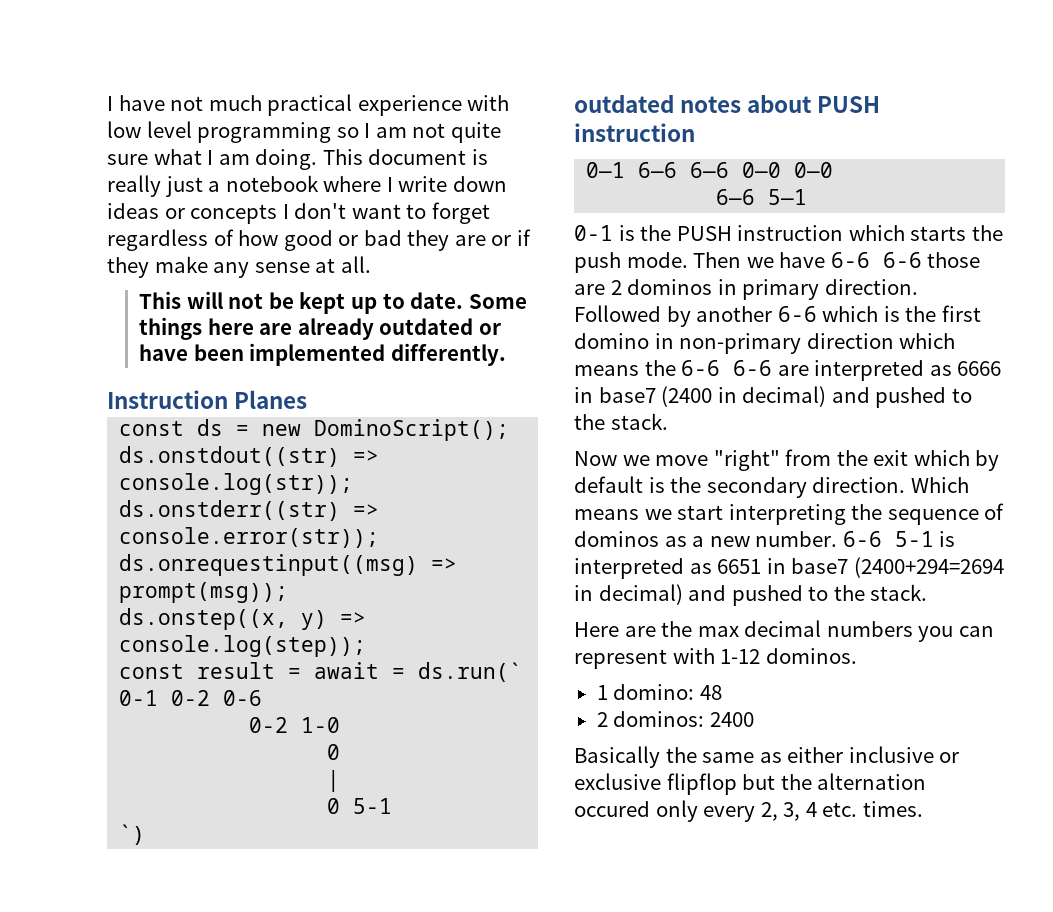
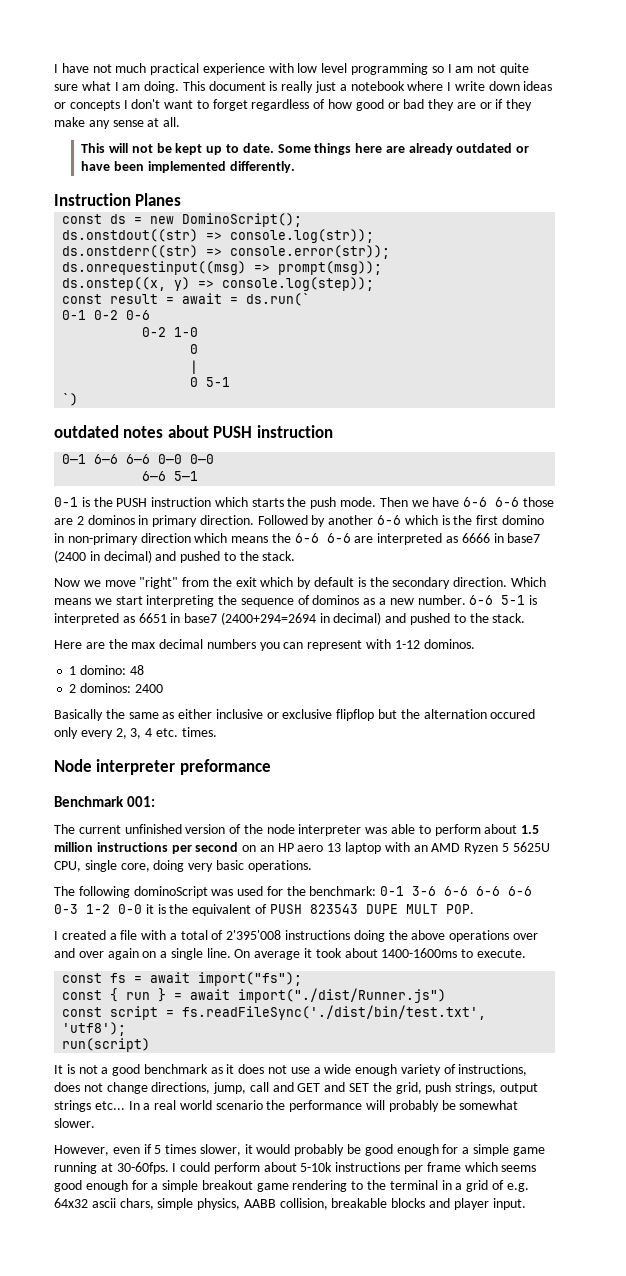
+ Node interpreter preformance
+ Benchmark 001:
+ The current unfinished version of the node interpreter was able to perform about 1.5 million instructions per second on an HP aero 13 laptop with an AMD Ryzen 5 5625U CPU, single core, doing very basic operations.
+ The following dominoScript was used for the benchmark: 0-1 3-6 6-6 6-6 6-6 0-3 1-2 0-0 it is the equivalent of PUSH 823543 DUPE MULT POP.
+ I created a file with a total of 2'395'008 instructions doing the above operations over and over again on a single line. On average it took about 1400-1600ms to execute.
+ const fs = await import("fs");
+ const { run } = await import("./dist/Runner.js")
+ const script = fs.readFileSync('./dist/bin/test.txt', 'utf8');
+ run(script)
+ It is not a good benchmark as it does not use a wide enough variety of instructions, does not change directions, jump, call and GET and SET the grid, push strings, output strings etc... In a real world scenario the performance will probably be somewhat slower.
+ However, even if 5 times slower, it would probably be good enough for a simple game running at 30-60fps. I could perform about 5-10k instructions per frame which seems good enough for a simple breakout game rendering to the terminal in a grid of e.g. 64x32 ascii chars, simple physics, AABB collision, breakable blocks and player input.

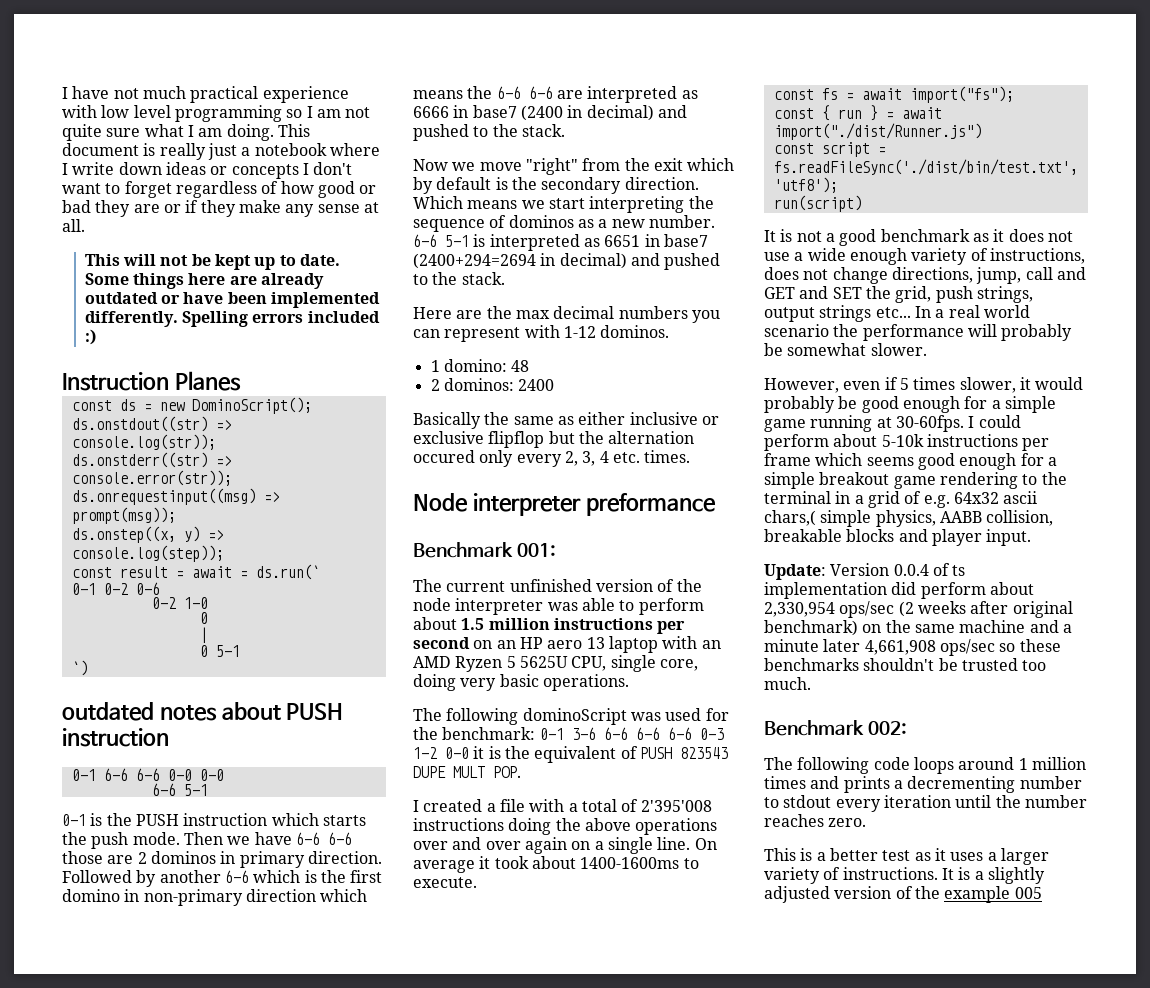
+ Spelling errors included :)
- I could perform about 5-10k instructions per frame which seems good enough for a simple breakout game rendering to the terminal in a grid of e.g. 64x32 ascii chars, simple physics, AABB collision, breakable blocks and player input.
+ I could perform about 5-10k instructions per frame which seems good enough for a simple breakout game rendering to the terminal in a grid of e.g. 64x32 ascii chars,( simple physics, AABB collision, breakable blocks and player input.
+ Update: Version 0.0.4 of ts implementation did perform about 2,330,954 ops/sec (2 weeks after original benchmark) on the same machine and a minute later 4,661,908 ops/sec so these benchmarks shouldn't be trusted too much.
+ Benchmark 002:
+ The following code loops around 1 million times and prints a decrementing number to stdout every iteration until the number reaches zero.
+ This is a better test as it uses a larger variety of instructions. It is a slightly adjusted version of the example 005

